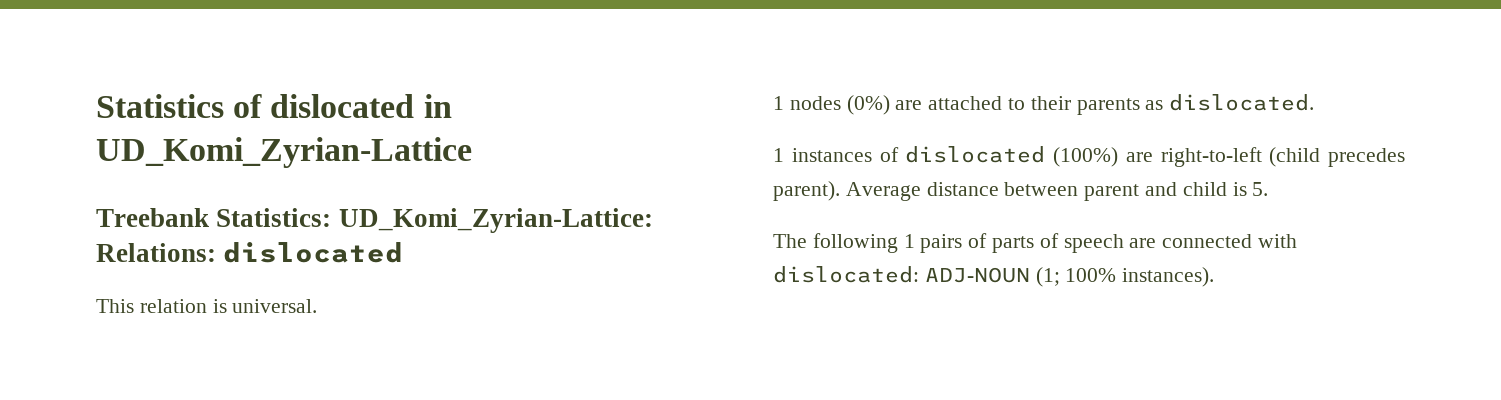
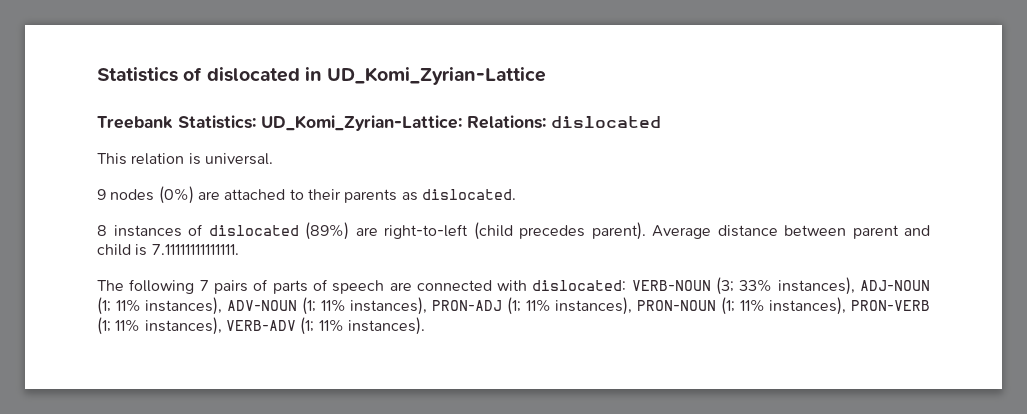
- 1 nodes (0%) are attached to their parents as dislocated.
+ 9 nodes (0%) are attached to their parents as dislocated.
- 1 instances of dislocated (100%) are right-to-left (child precedes parent).
+ 8 instances of dislocated (89%) are right-to-left (child precedes parent).
- Average distance between parent and child is 5.
+ Average distance between parent and child is 7.11111111111111.
- The following 1 pairs of parts of speech are connected with dislocated: ADJ-NOUN (1; 100% instances).
+ The following 7 pairs of parts of speech are connected with dislocated: VERB-NOUN (3; 33% instances), ADJ-NOUN (1; 11% instances), ADV-NOUN (1; 11% instances), PRON-ADJ (1; 11% instances), PRON-NOUN (1; 11% instances), PRON-VERB (1; 11% instances), VERB-ADV (1; 11% instances).

